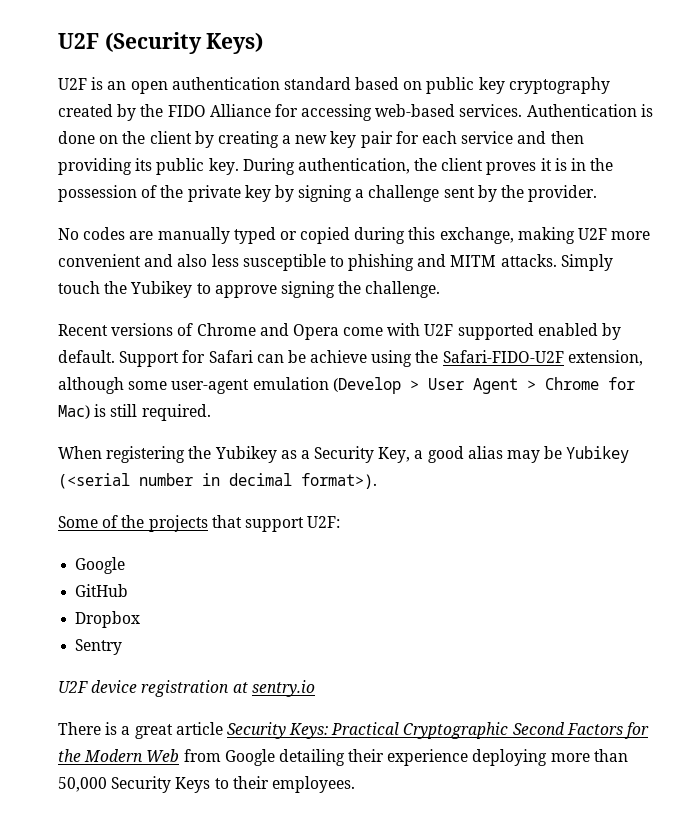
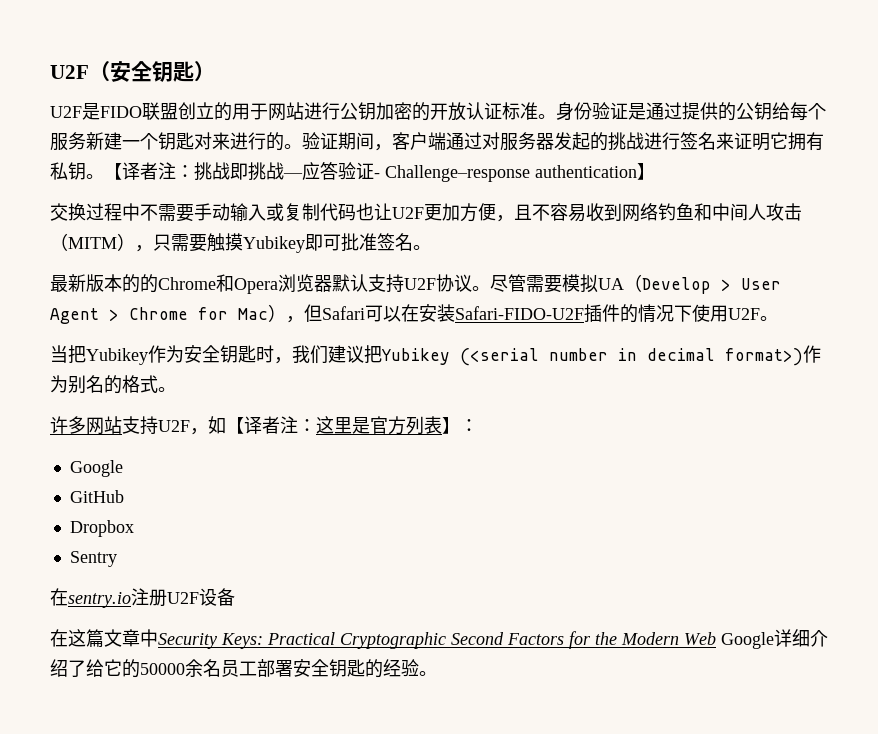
- U2F (Security Keys)
- U2F is an open authentication standard based on public key cryptography created by the FIDO Alliance for accessing web-based services. Authentication is done on the client by creating a new key pair for each service and then providing its public key. During authentication, the client proves it is in the possession of the private key by signing a challenge sent by the provider.
- No codes are manually typed or copied during this exchange, making U2F more convenient and also less susceptible to phishing and MITM attacks. Simply touch the Yubikey to approve signing the challenge.
- Recent versions of Chrome and Opera come with U2F supported enabled by default. Support for Safari can be achieve using the Safari-FIDO-U2F extension, although some user-agent emulation (Develop > User Agent > Chrome for Mac) is still required.
- When registering the Yubikey as a Security Key, a good alias may be Yubikey (<serial number in decimal format>).
- Some of the projects that support U2F:
+ U2F（安全钥匙）
+ U2F是FIDO联盟创立的用于网站进行公钥加密的开放认证标准。身份验证是通过提供的公钥给每个服务新建一个钥匙对来进行的。验证期间，客户端通过对服务器发起的挑战进行签名来证明它拥有私钥。【译者注：挑战即挑战—应答验证- Challenge–response authentication】
+ 交换过程中不需要手动输入或复制代码也让U2F更加方便，且不容易收到网络钓鱼和中间人攻击（MITM），只需要触摸Yubikey即可批准签名。
+ 最新版本的的Chrome和Opera浏览器默认支持U2F协议。尽管需要模拟UA（Develop > User Agent > Chrome for Mac），但Safari可以在安装Safari-FIDO-U2F插件的情况下使用U2F。
+ 当把Yubikey作为安全钥匙时，我们建议把Yubikey (<serial number in decimal format>)作为别名的格式。
+ 许多网站支持U2F，如【译者注：这里是官方列表】：
  Google
  GitHub
  Dropbox
  Sentry
- U2F device registration at sentry.io
- There is a great article Security Keys: Practical Cryptographic Second Factors for the Modern Web from Google detailing their experience deploying more than 50,000 Security Keys to their employees.
+ 在sentry.io注册U2F设备
+ 在这篇文章中Security Keys: Practical Cryptographic Second Factors for the Modern Web Google详细介绍了给它的50000余名员工部署安全钥匙的经验。

